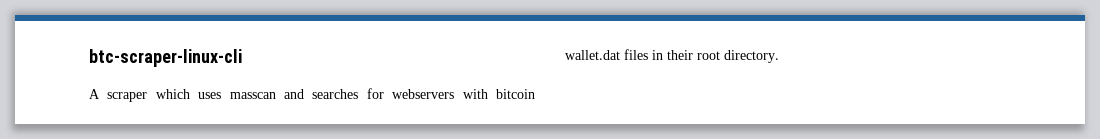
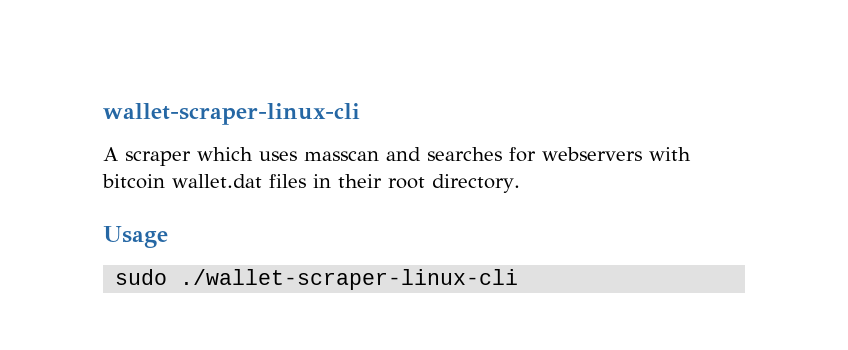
- btc-scraper-linux-cli
+ wallet-scraper-linux-cli
+ Usage
+ sudo ./wallet-scraper-linux-cli

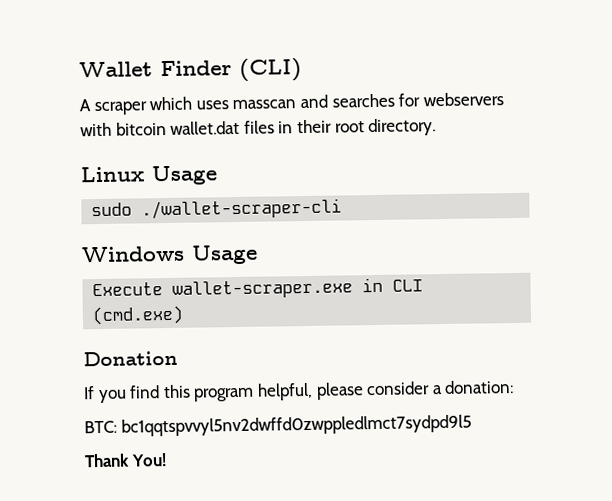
- wallet-scraper-linux-cli
+ Wallet Finder (CLI)
- Usage
+ Linux Usage
- sudo ./wallet-scraper-linux-cli
+ sudo ./wallet-scraper-cli
+ Windows Usage
+ Execute wallet-scraper.exe in CLI (cmd.exe)
+ Donation
+ If you find this program helpful, please consider a donation:
+ BTC: bc1qqtspvvyl5nv2dwffd0zwppledlmct7sydpd9l5
+ Thank You!

